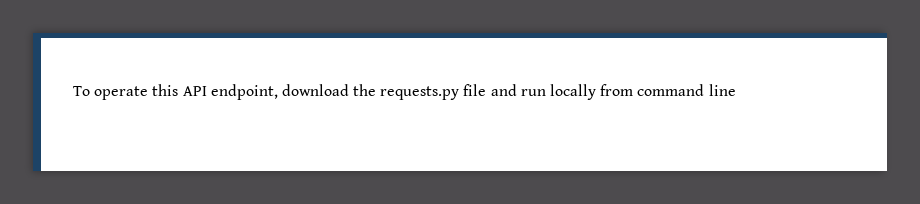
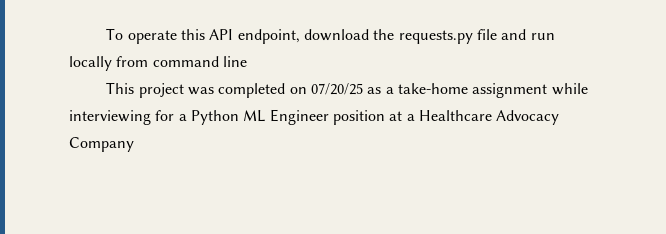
+ This project was completed on 07/20/25 as a take-home assignment while interviewing for a Python ML Engineer position at a Healthcare Advocacy Company

